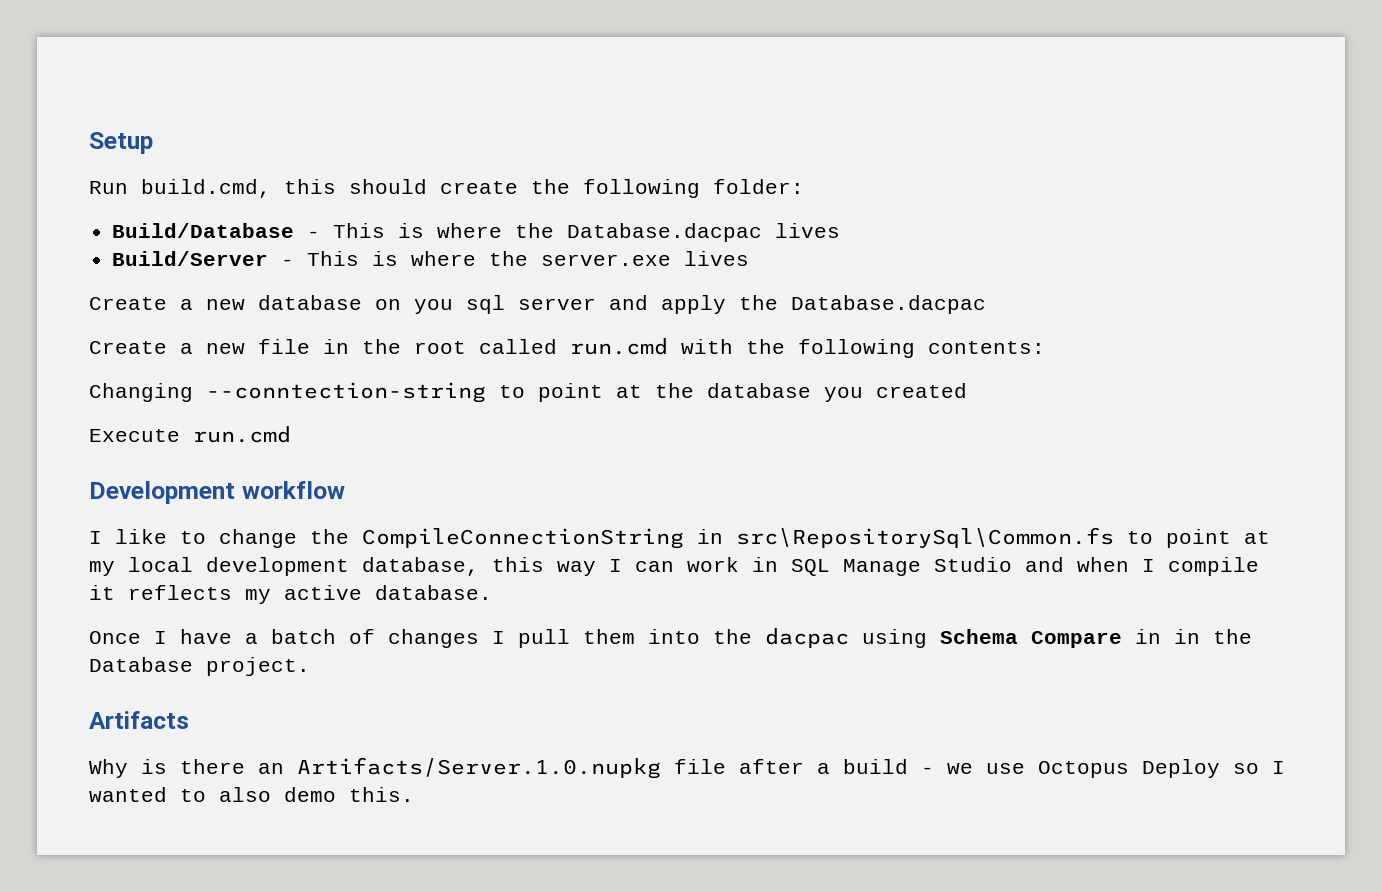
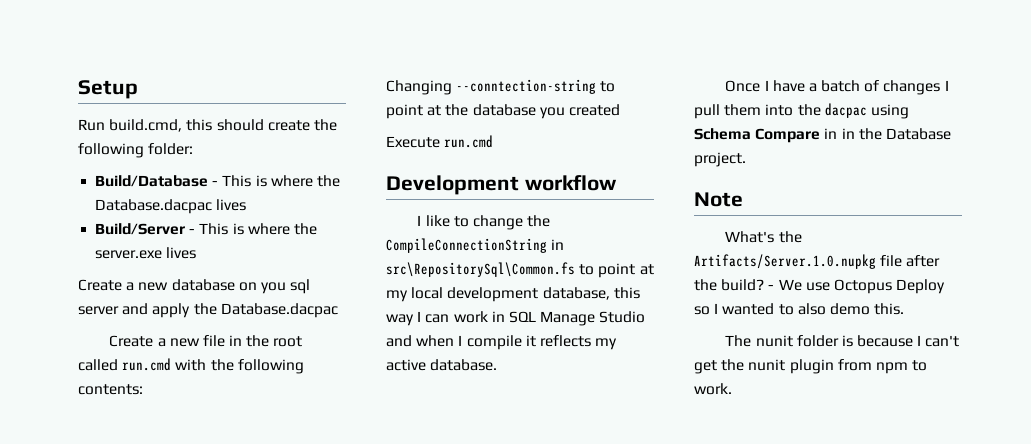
- Artifacts
- Why is there an Artifacts/Server.1.0.nupkg file after a build - we use Octopus Deploy so I wanted to also demo this.
+ Note
+ What's the Artifacts/Server.1.0.nupkg file after the build? - We use Octopus Deploy so I wanted to also demo this.
+ The nunit folder is because I can't get the nunit plugin from npm to work.

